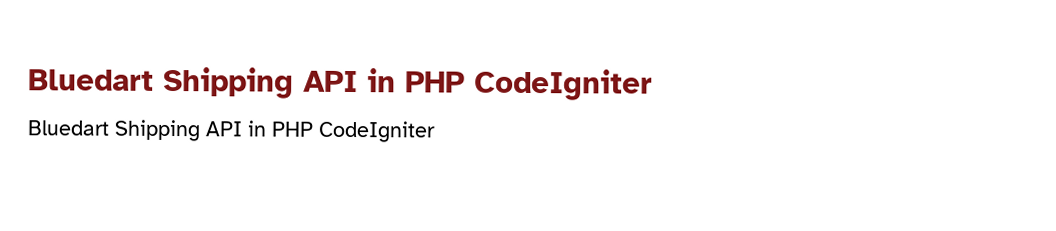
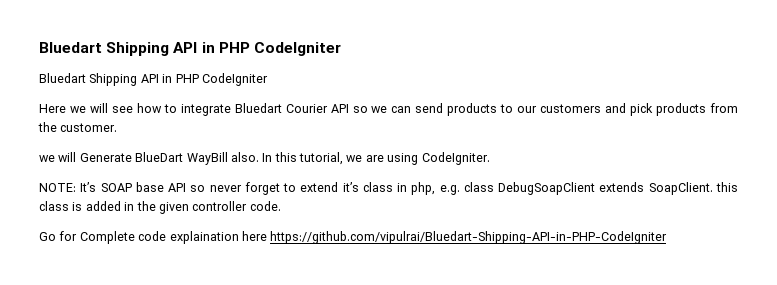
+ Here we will see how to integrate Bluedart Courier API so we can send products to our customers and pick products from the customer.
+ we will Generate BlueDart WayBill also. In this tutorial, we are using CodeIgniter.
+ NOTE: It’s SOAP base API so never forget to extend it’s class in php, e.g. class DebugSoapClient extends SoapClient. this class is added in the given controller code.
+ Go for Complete code explaination here https://github.com/vipulrai/Bluedart-Shipping-API-in-PHP-CodeIgniter

